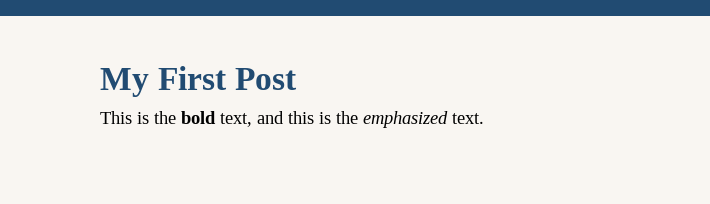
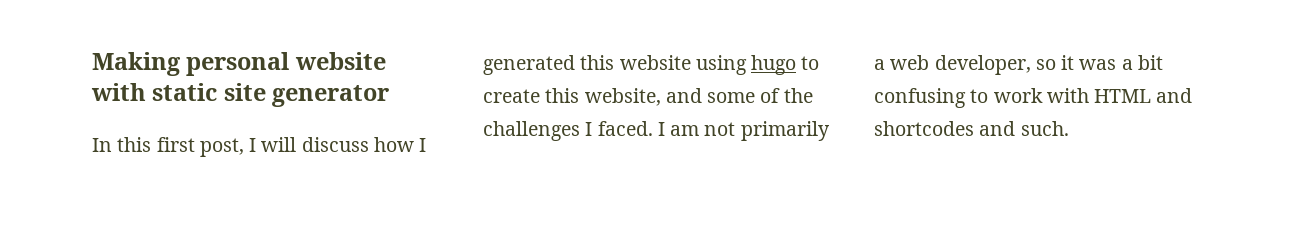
- My First Post
- This is the bold text, and this is the emphasized text.
+ Making personal website with static site generator
+ In this first post, I will discuss how I generated this website using hugo to create this website, and some of the challenges I faced. I am not primarily a web developer, so it was a bit confusing to work with HTML and shortcodes and such.

